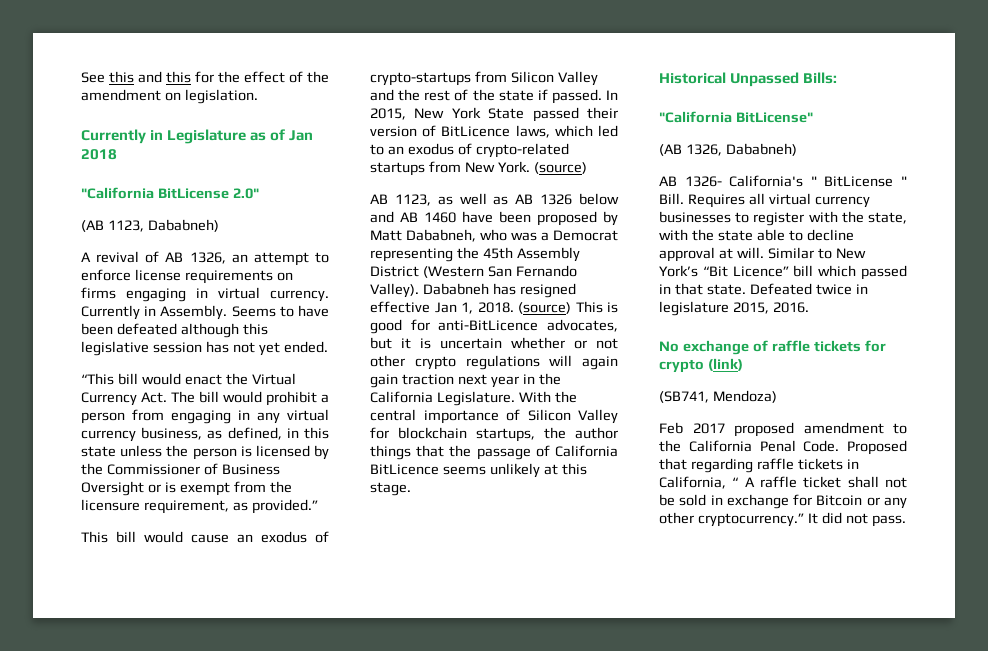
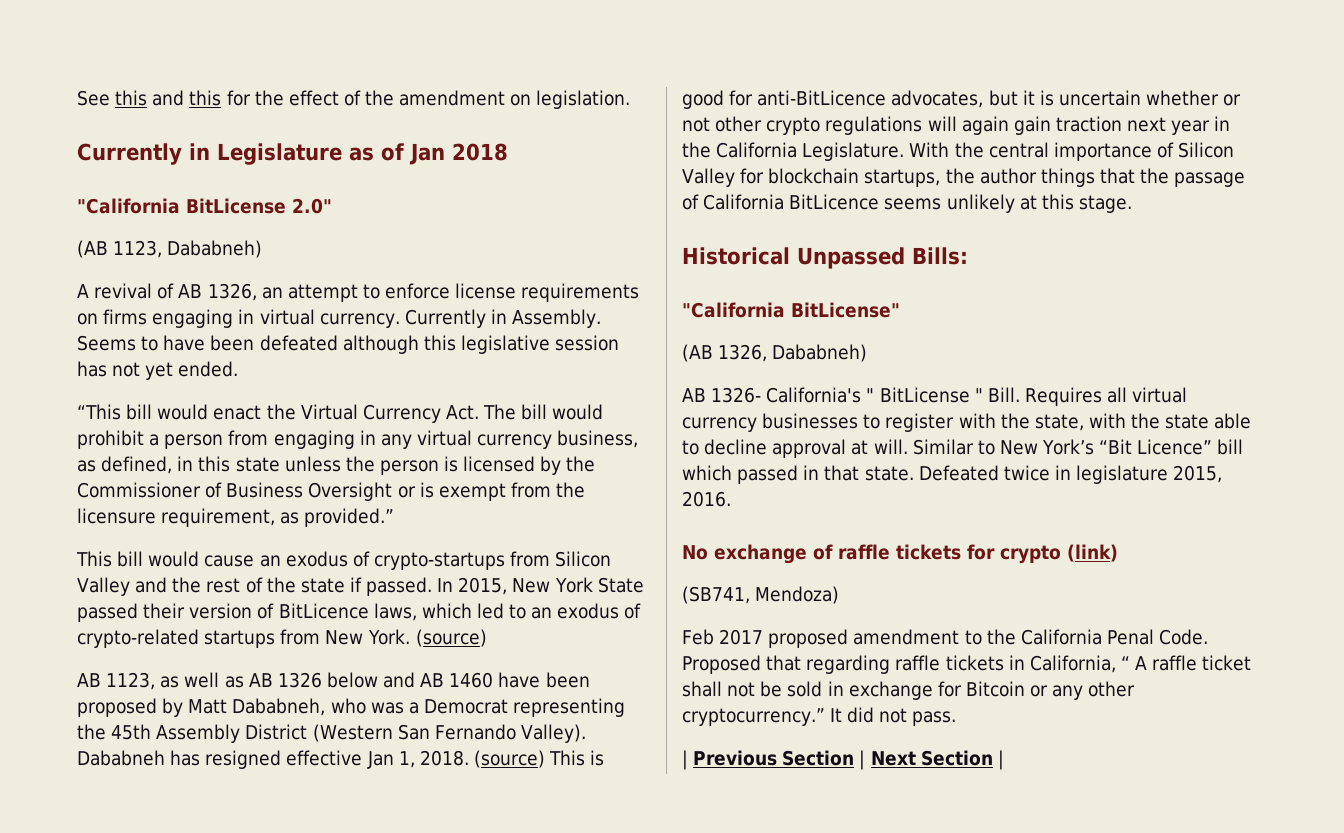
+ | Previous Section | Next Section |

